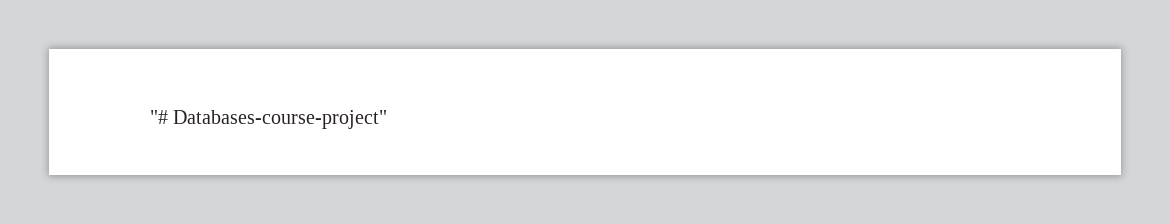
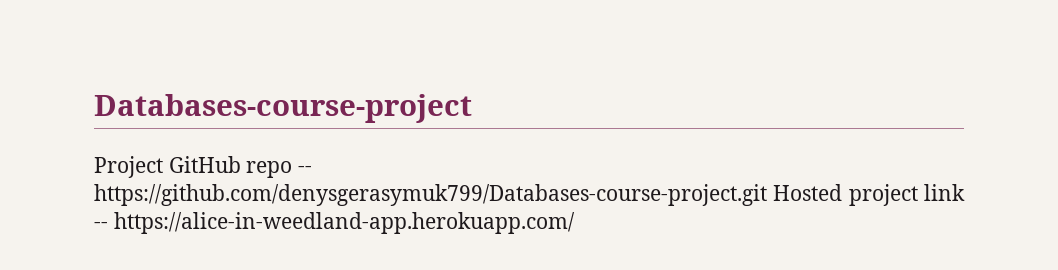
- "# Databases-course-project"
+ Databases-course-project
+ Project GitHub repo -- https://github.com/denysgerasymuk799/Databases-course-project.git Hosted project link -- https://alice-in-weedland-app.herokuapp.com/

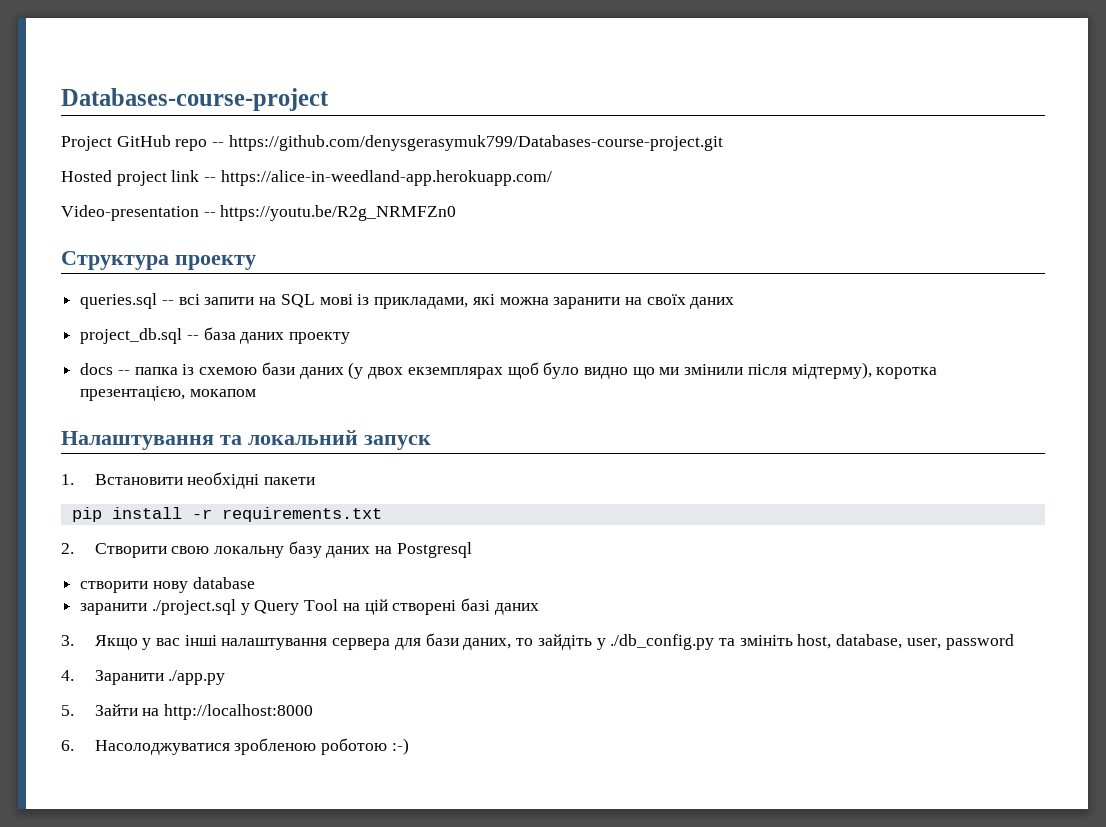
- Project GitHub repo -- https://github.com/denysgerasymuk799/Databases-course-project.git Hosted project link -- https://alice-in-weedland-app.herokuapp.com/
+ Project GitHub repo -- https://github.com/denysgerasymuk799/Databases-course-project.git
+ Hosted project link -- https://alice-in-weedland-app.herokuapp.com/
+ Video-presentation -- https://youtu.be/R2g_NRMFZn0
+ Структура проекту
+ queries.sql -- всі запити на SQL мові із прикладами, які можна заранити на своїх даних
+ project_db.sql -- база даних проекту
+ docs -- папка із схемою бази даних (у двох екземплярах щоб було видно що ми змінили після мідтерму), коротка презентацією, мокапом
+ Налаштування та локальний запуск
+ 1. Встановити необхідні пакети
+ pip install -r requirements.txt
+ 2. Створити свою локальну базу даних на Postgresql
+ створити нову database
+ заранити ./project.sql у Query Tool на цій створені базі даних
+ 3. Якщо у вас інші налаштування сервера для бази даних, то зайдіть у ./db_config.py та змініть host, database, user, password
+ 4. Заранити ./app.py
+ 5. Зайти на http://localhost:8000
+ 6. Насолоджуватися зробленою роботою :-)

